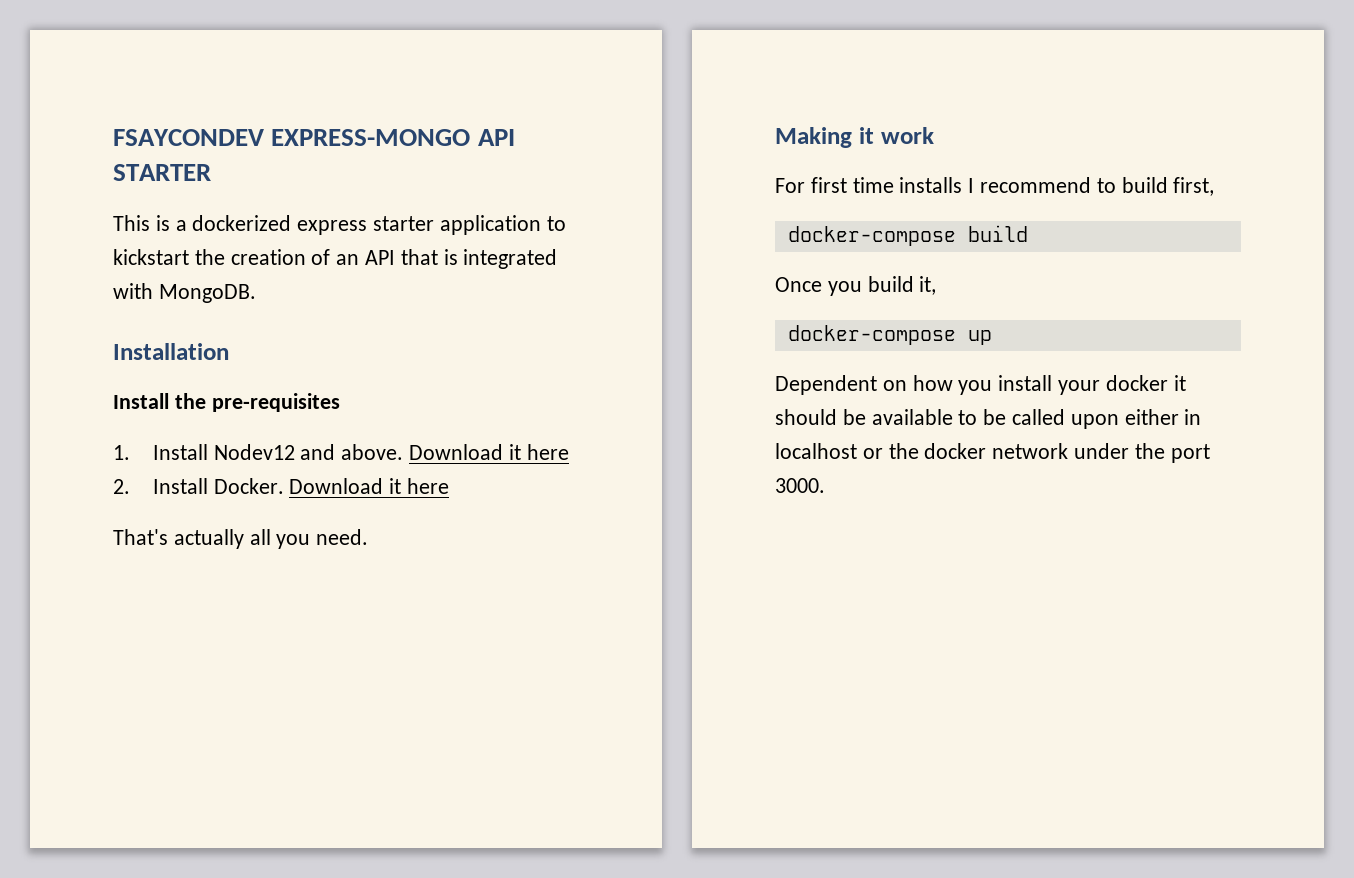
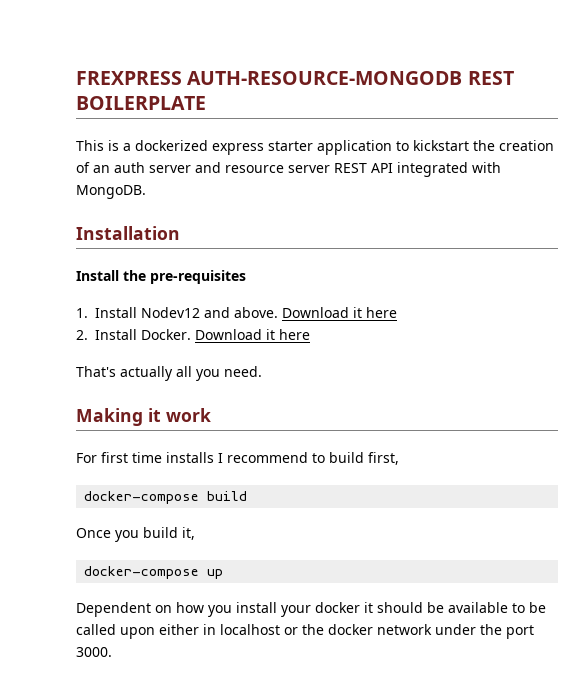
- FSAYCONDEV EXPRESS-MONGO API STARTER
+ FREXPRESS AUTH-RESOURCE-MONGODB REST BOILERPLATE
- This is a dockerized express starter application to kickstart the creation of an API that is integrated with MongoDB.
+ This is a dockerized express starter application to kickstart the creation of an auth server and resource server REST API integrated with MongoDB.

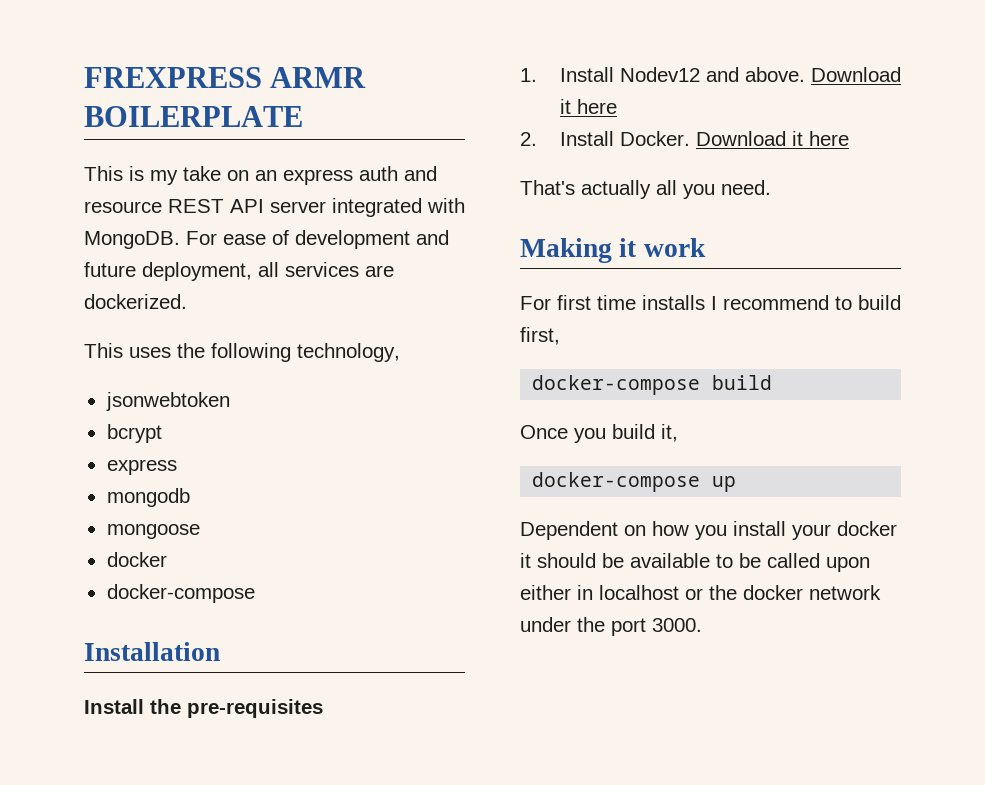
- FREXPRESS AUTH-RESOURCE-MONGODB REST BOILERPLATE
+ FREXPRESS ARMR BOILERPLATE
- This is a dockerized express starter application to kickstart the creation of an auth server and resource server REST API integrated with MongoDB.
+ This is my take on an express auth and resource REST API server integrated with MongoDB. For ease of development and future deployment, all services are dockerized.
+ This uses the following technology,
+ jsonwebtoken
+ bcrypt
+ express
+ mongodb
+ mongoose
+ docker
+ docker-compose

